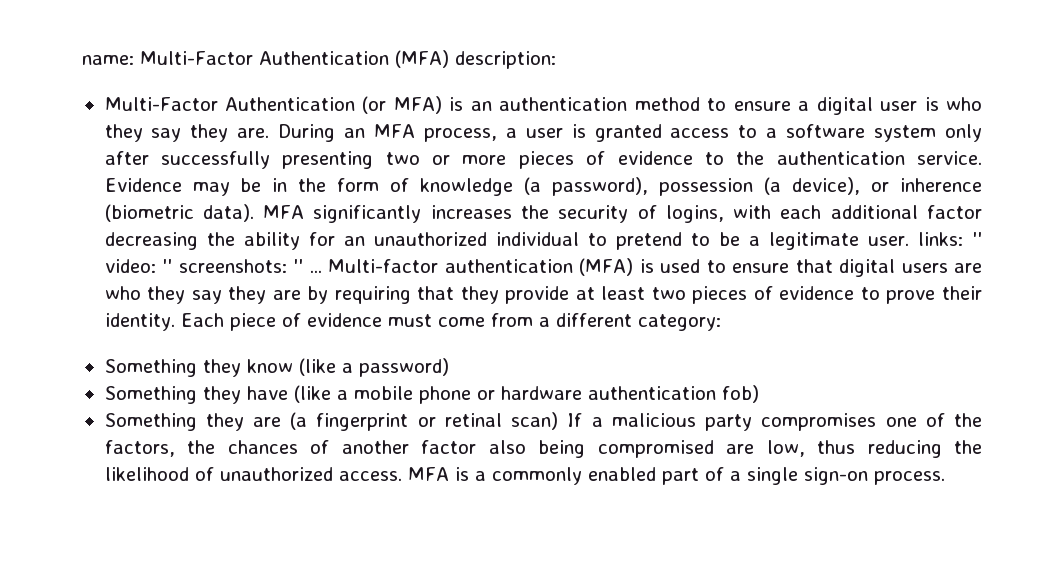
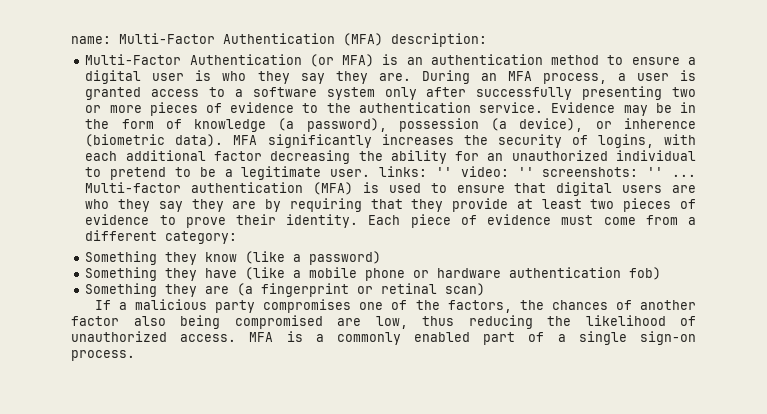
- Something they are (a fingerprint or retinal scan) If a malicious party compromises one of the factors, the chances of another factor also being compromised are low, thus reducing the likelihood of unauthorized access.
+ Something they are (a fingerprint or retinal scan)
+ If a malicious party compromises one of the factors, the chances of another factor also being compromised are low, thus reducing the likelihood of unauthorized access.

